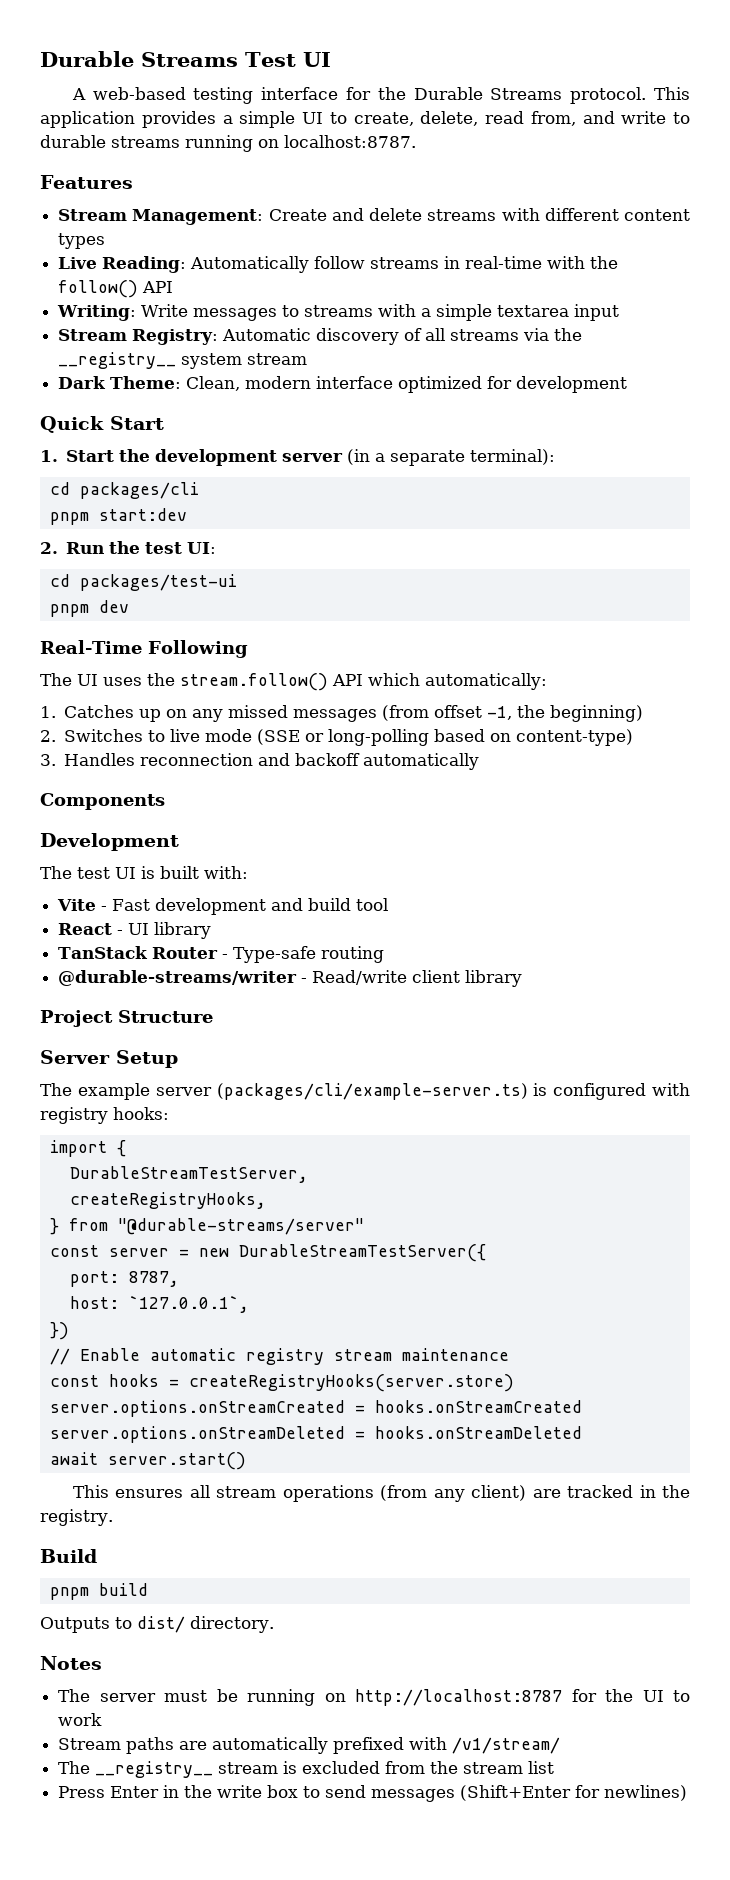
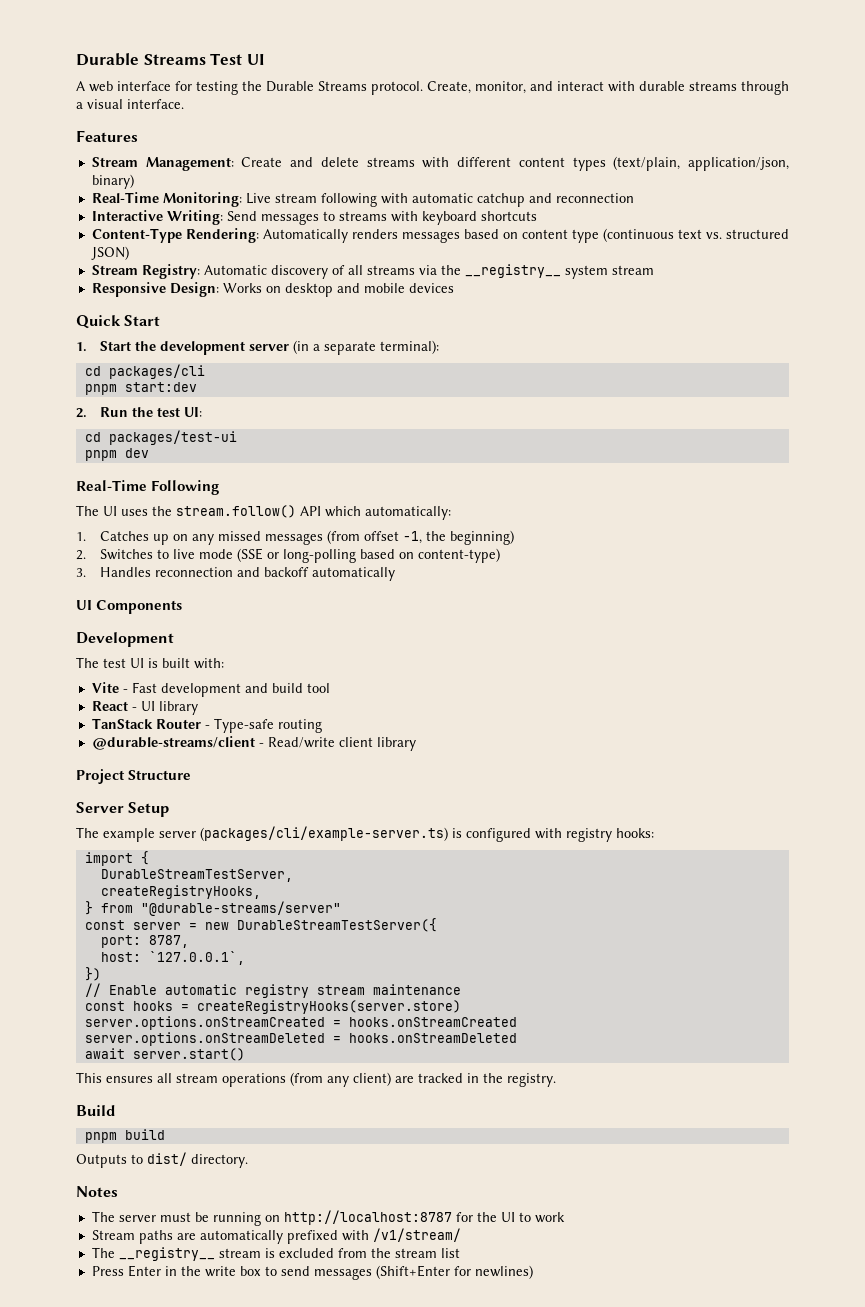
- A web-based testing interface for the Durable Streams protocol.
+ A web interface for testing the Durable Streams protocol.
- This application provides a simple UI to create, delete, read from, and write to durable streams running on localhost:8787.
+ Create, monitor, and interact with durable streams through a visual interface.
- Stream Management: Create and delete streams with different content types
- Live Reading: Automatically follow streams in real-time with the follow() API
- Writing: Write messages to streams with a simple textarea input
+ Stream Management: Create and delete streams with different content types (text/plain, application/json, binary)
+ Real-Time Monitoring: Live stream following with automatic catchup and reconnection
+ Interactive Writing: Send messages to streams with keyboard shortcuts
+ Content-Type Rendering: Automatically renders messages based on content type (continuous text vs. structured JSON)
- Dark Theme: Clean, modern interface optimized for development
+ Responsive Design: Works on desktop and mobile devices
- Components
+ UI Components
- @durable-streams/writer - Read/write client library
+ @durable-streams/client - Read/write client library

